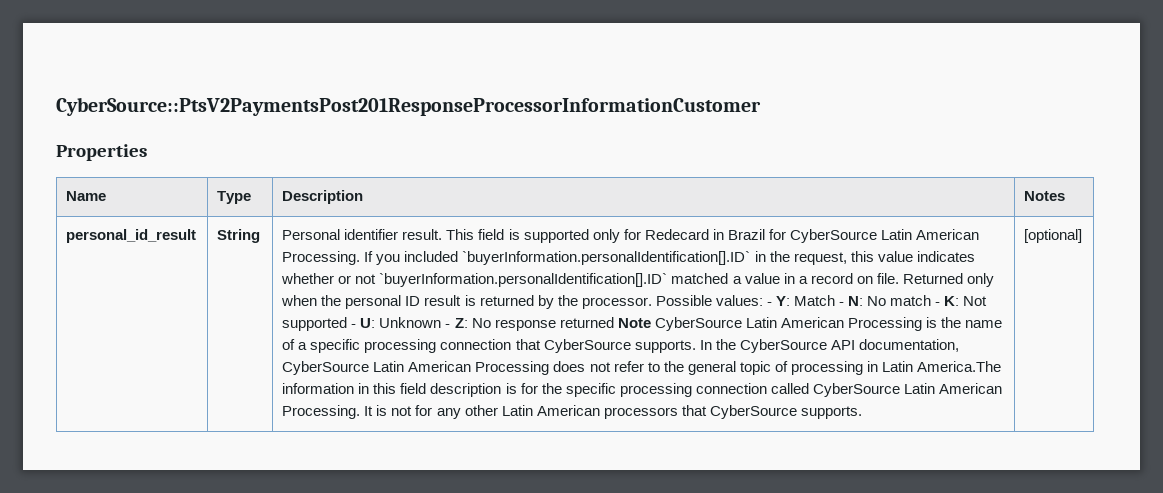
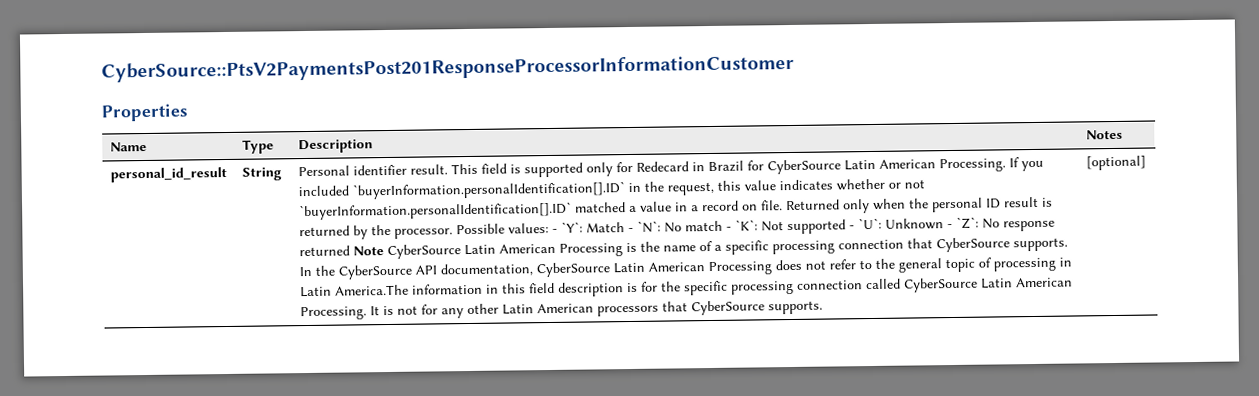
- Possible values: - Y: Match - N: No match - K: Not supported - U: Unknown - Z: No response returned Note CyberSource Latin American Processing is the name of a specific processing connection that CyberSource supports.
+ Possible values: - `Y`: Match - `N`: No match - `K`: Not supported - `U`: Unknown - `Z`: No response returned Note CyberSource Latin American Processing is the name of a specific processing connection that CyberSource supports.

